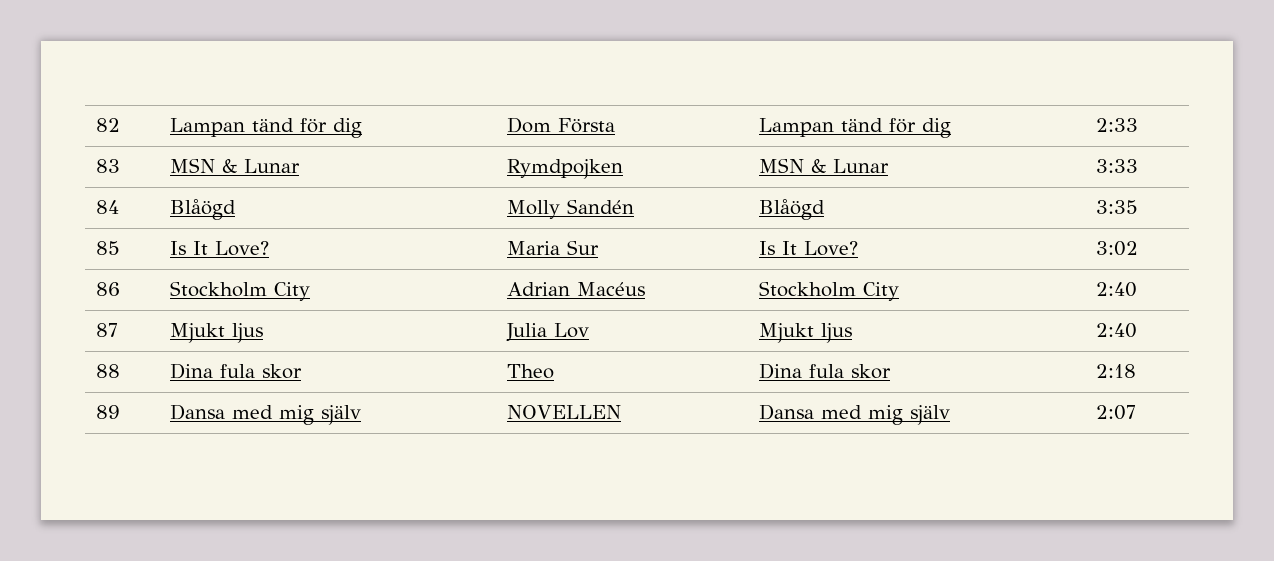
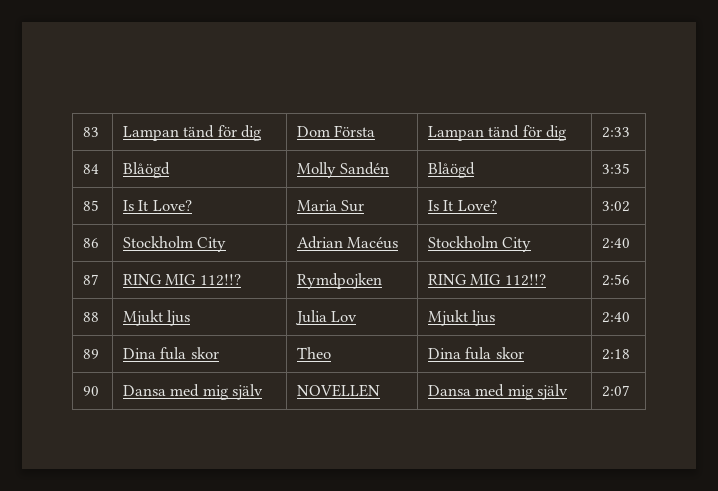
- 82 | Lampan tänd för dig | Dom Första | Lampan tänd för dig | 2:33
+ 83 | Lampan tänd för dig | Dom Första | Lampan tänd för dig | 2:33
- 83 | MSN & Lunar | Rymdpojken | MSN & Lunar | 3:33
- 87 | Mjukt ljus | Julia Lov | Mjukt ljus | 2:40
+ 87 | RING MIG 112!!? | Rymdpojken | RING MIG 112!!? | 2:56
+ 88 | Mjukt ljus | Julia Lov | Mjukt ljus | 2:40
- 88 | Dina fula skor | Theo | Dina fula skor | 2:18
+ 89 | Dina fula skor | Theo | Dina fula skor | 2:18
- 89 | Dansa med mig själv | NOVELLEN | Dansa med mig själv | 2:07
+ 90 | Dansa med mig själv | NOVELLEN | Dansa med mig själv | 2:07

